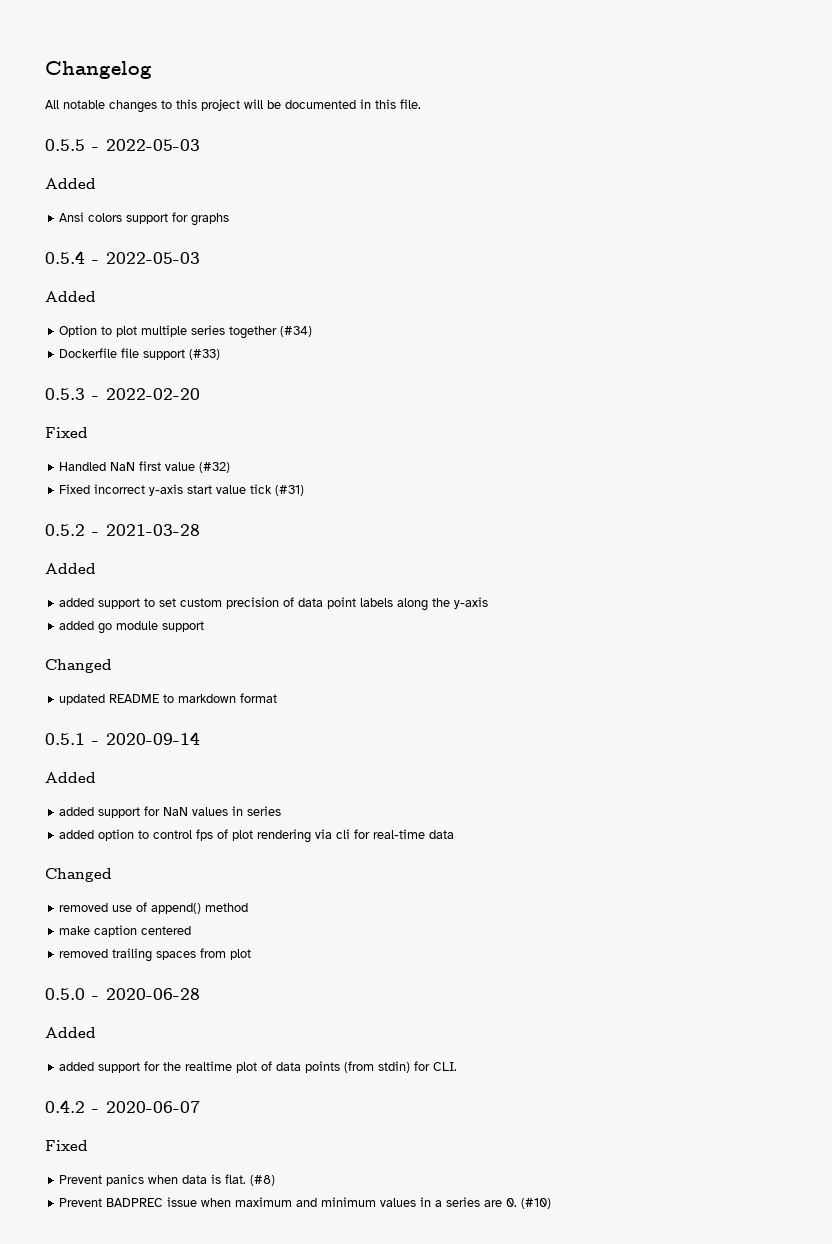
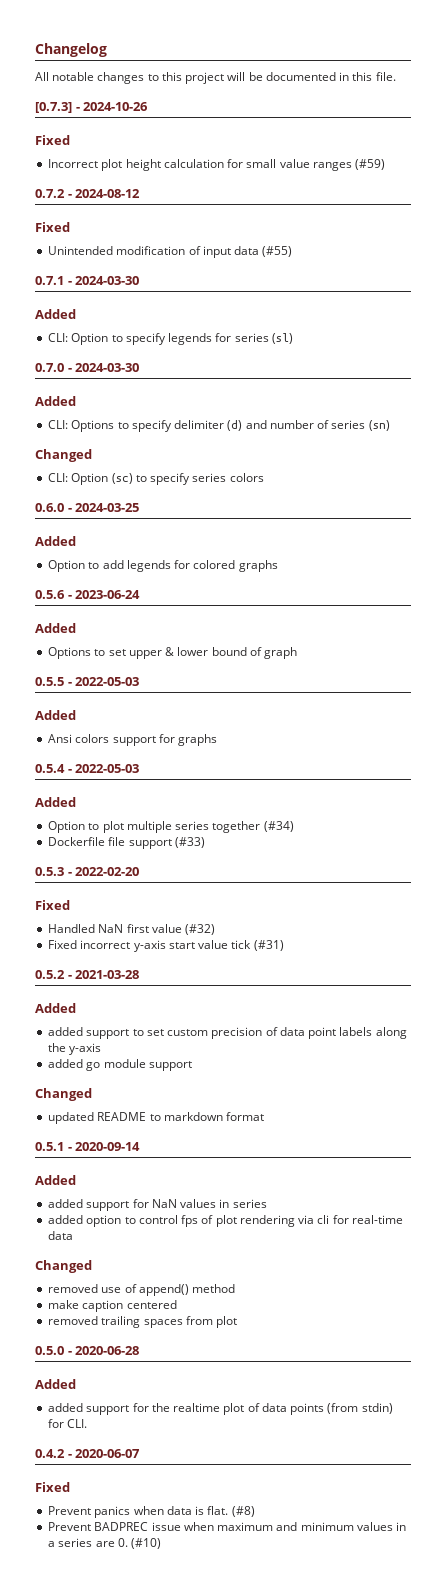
+ [0.7.3] - 2024-10-26
+ Fixed
+ Incorrect plot height calculation for small value ranges (#59)
+ 0.7.2 - 2024-08-12
+ Fixed
+ Unintended modification of input data (#55)
+ 0.7.1 - 2024-03-30
+ Added
+ CLI: Option to specify legends for series (sl)
+ 0.7.0 - 2024-03-30
+ Added
+ CLI: Options to specify delimiter (d) and number of series (sn)
+ Changed
+ CLI: Option (sc) to specify series colors
+ 0.6.0 - 2024-03-25
+ Added
+ Option to add legends for colored graphs
+ 0.5.6 - 2023-06-24
+ Added
+ Options to set upper & lower bound of graph

